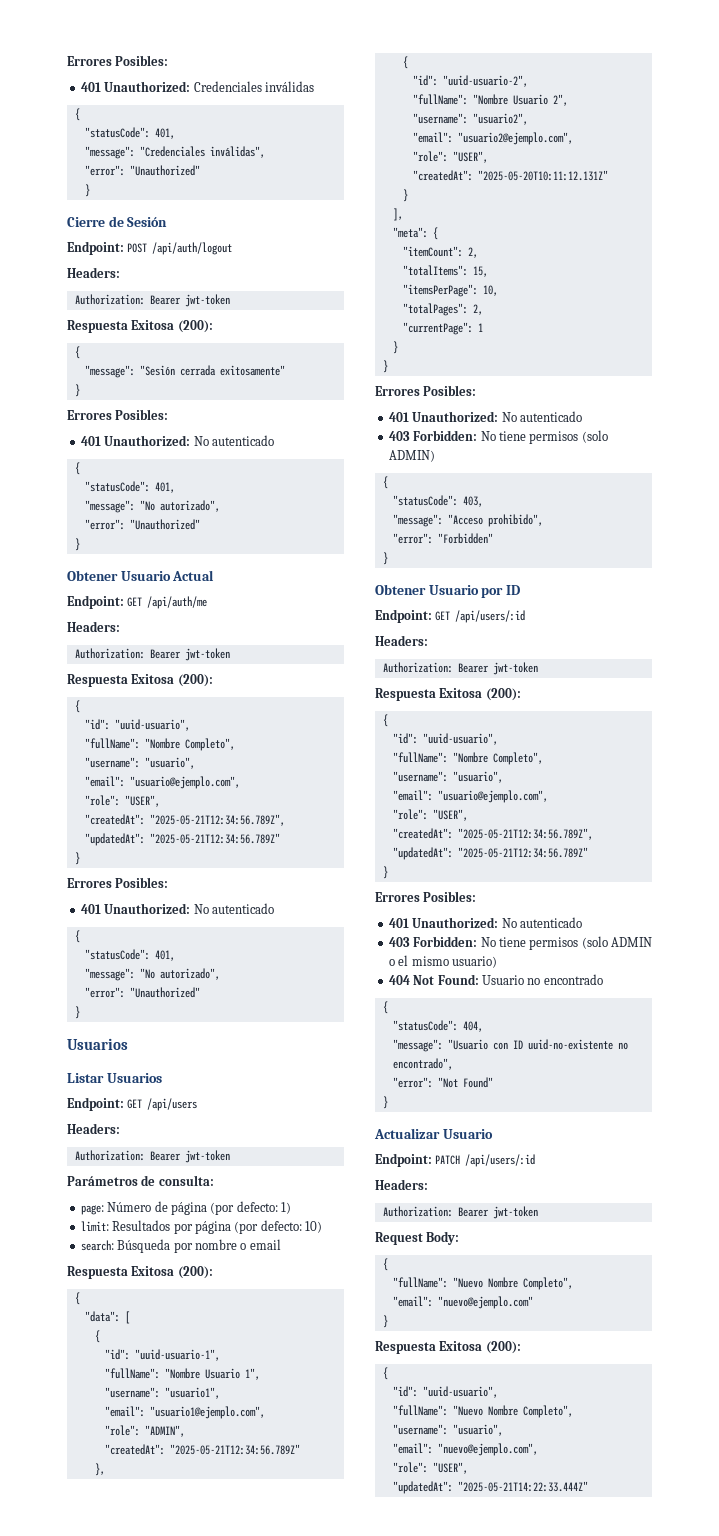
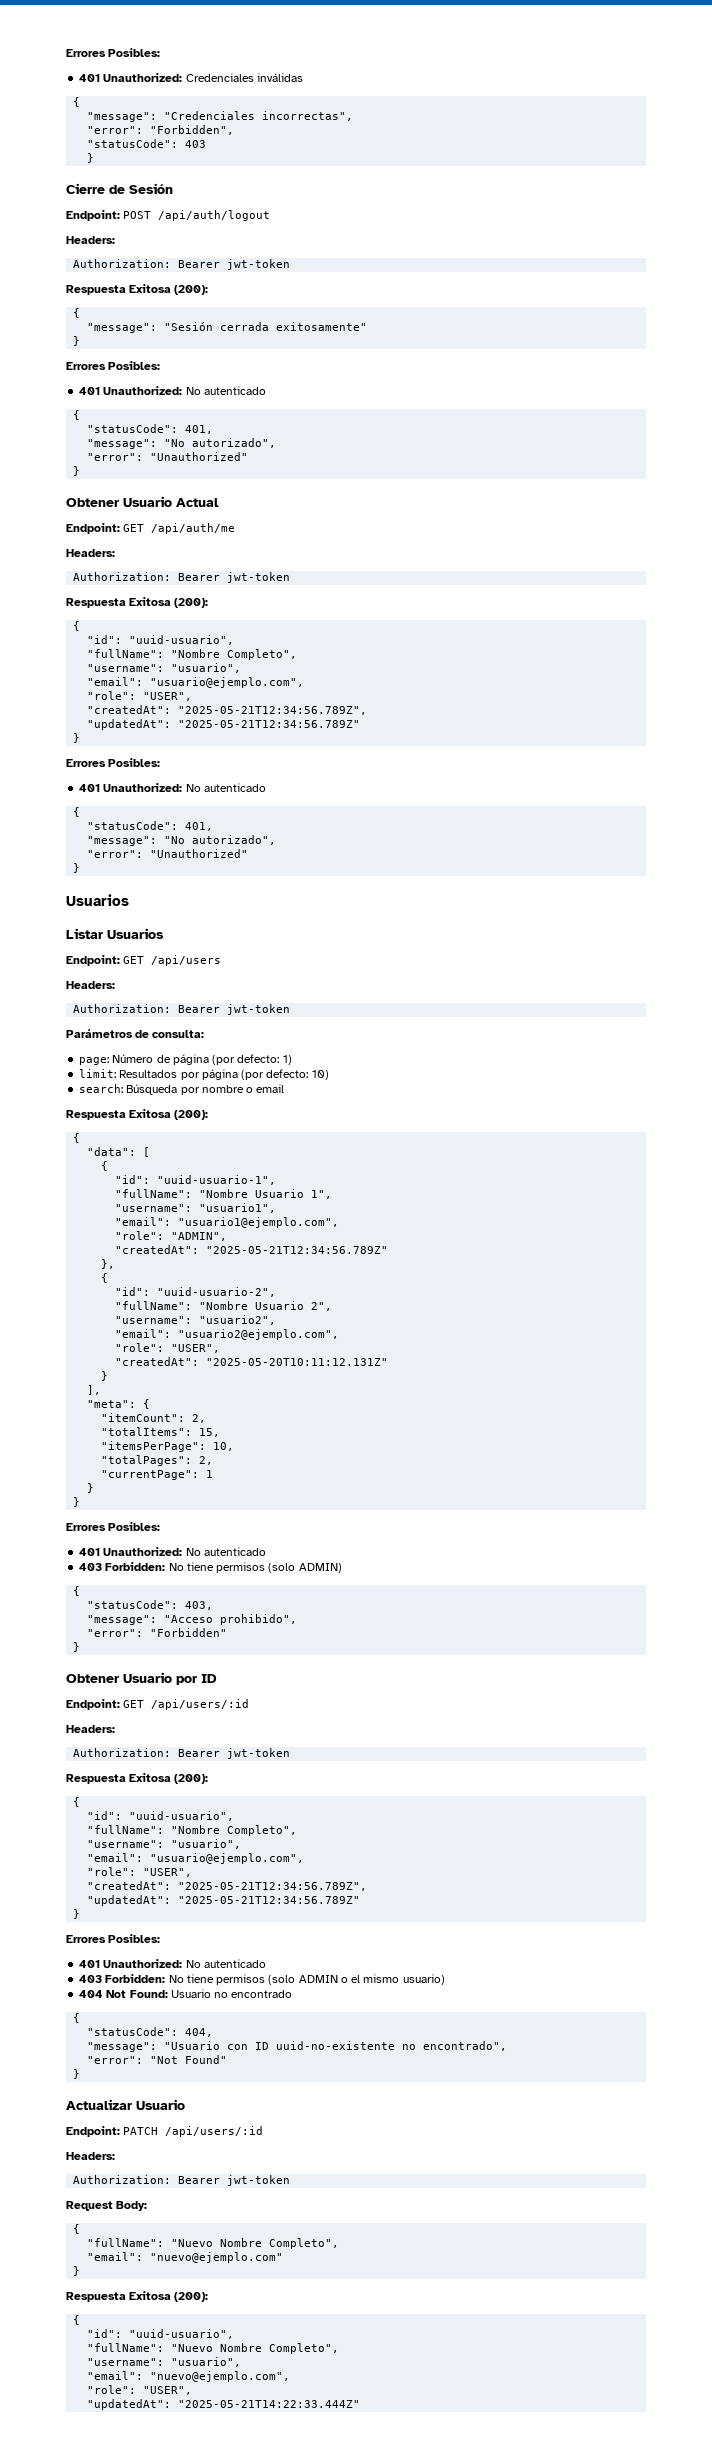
  401 Unauthorized: Credenciales inválidas
  {
- "statusCode": 401,
- "message": "Credenciales inválidas",
- "error": "Unauthorized"
+ "message": "Credenciales incorrectas",
+ "error": "Forbidden",
+ "statusCode": 403

